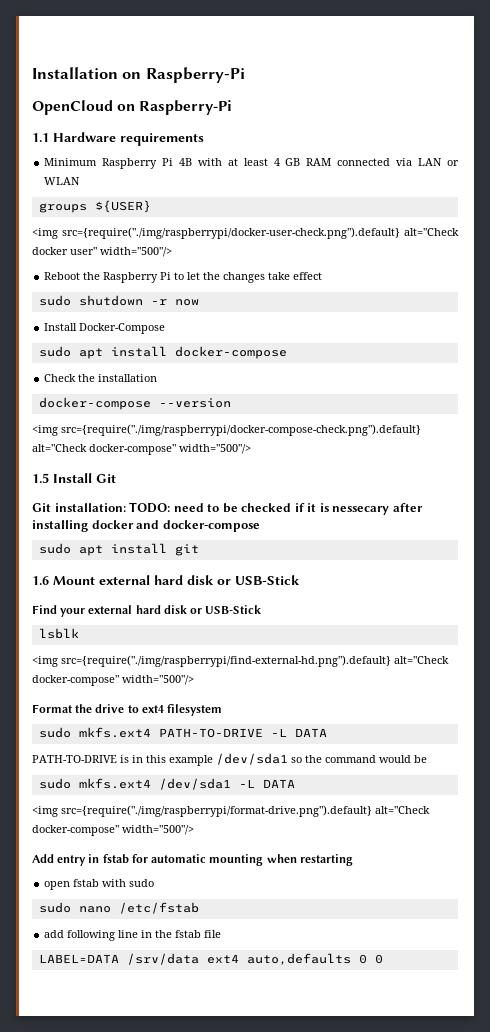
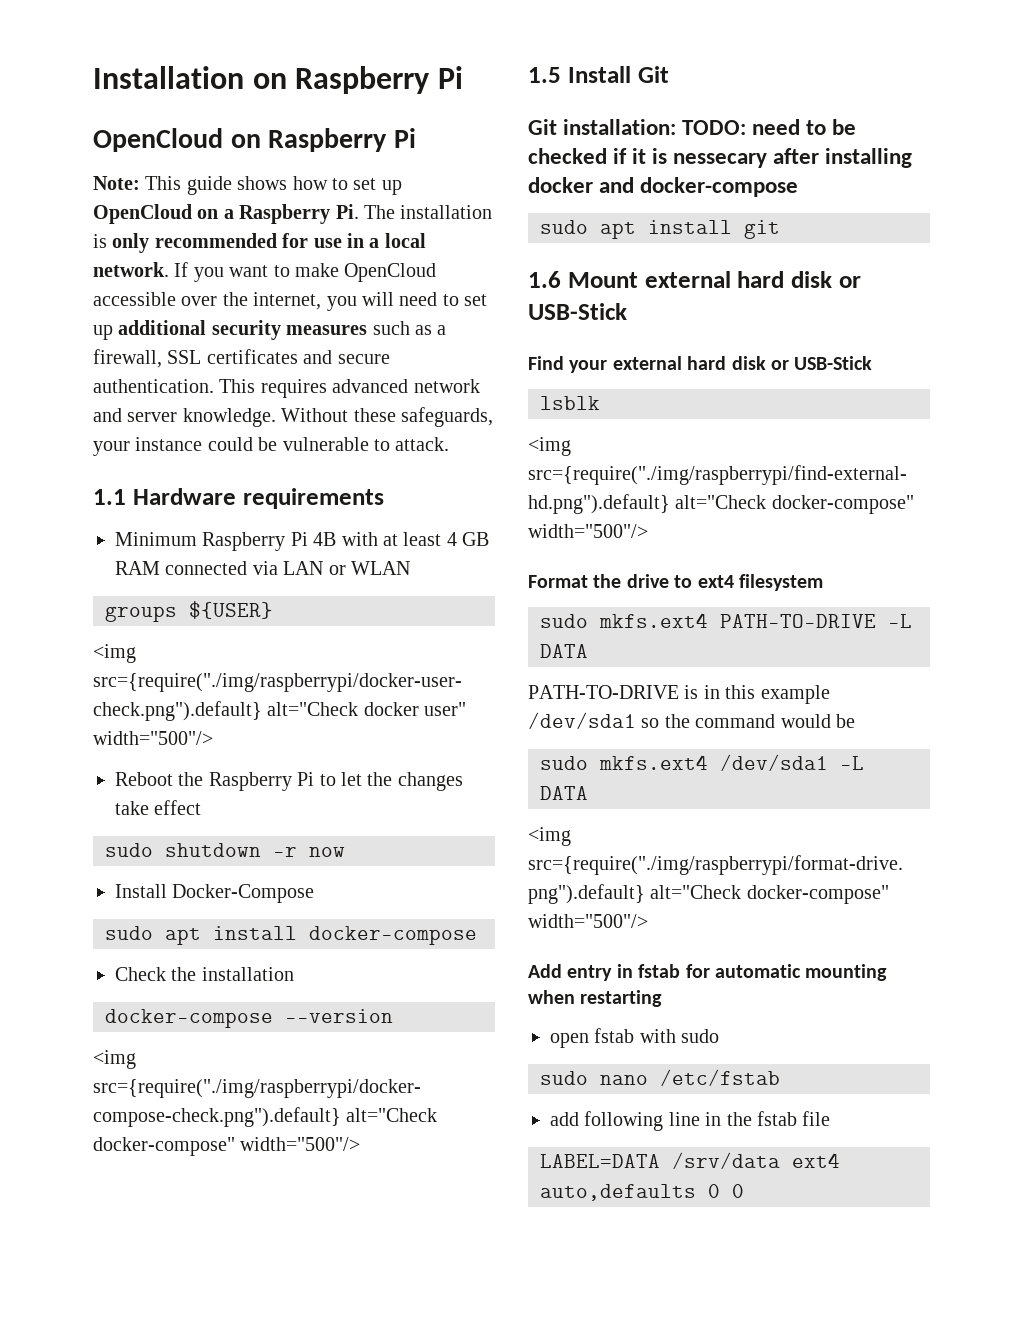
- Installation on Raspberry-Pi
- OpenCloud on Raspberry-Pi
+ Installation on Raspberry Pi
+ OpenCloud on Raspberry Pi
+ Note: This guide shows how to set up OpenCloud on a Raspberry Pi. The installation is only recommended for use in a local network. If you want to make OpenCloud accessible over the internet, you will need to set up additional security measures such as a firewall, SSL certificates and secure authentication. This requires advanced network and server knowledge. Without these safeguards, your instance could be vulnerable to attack.

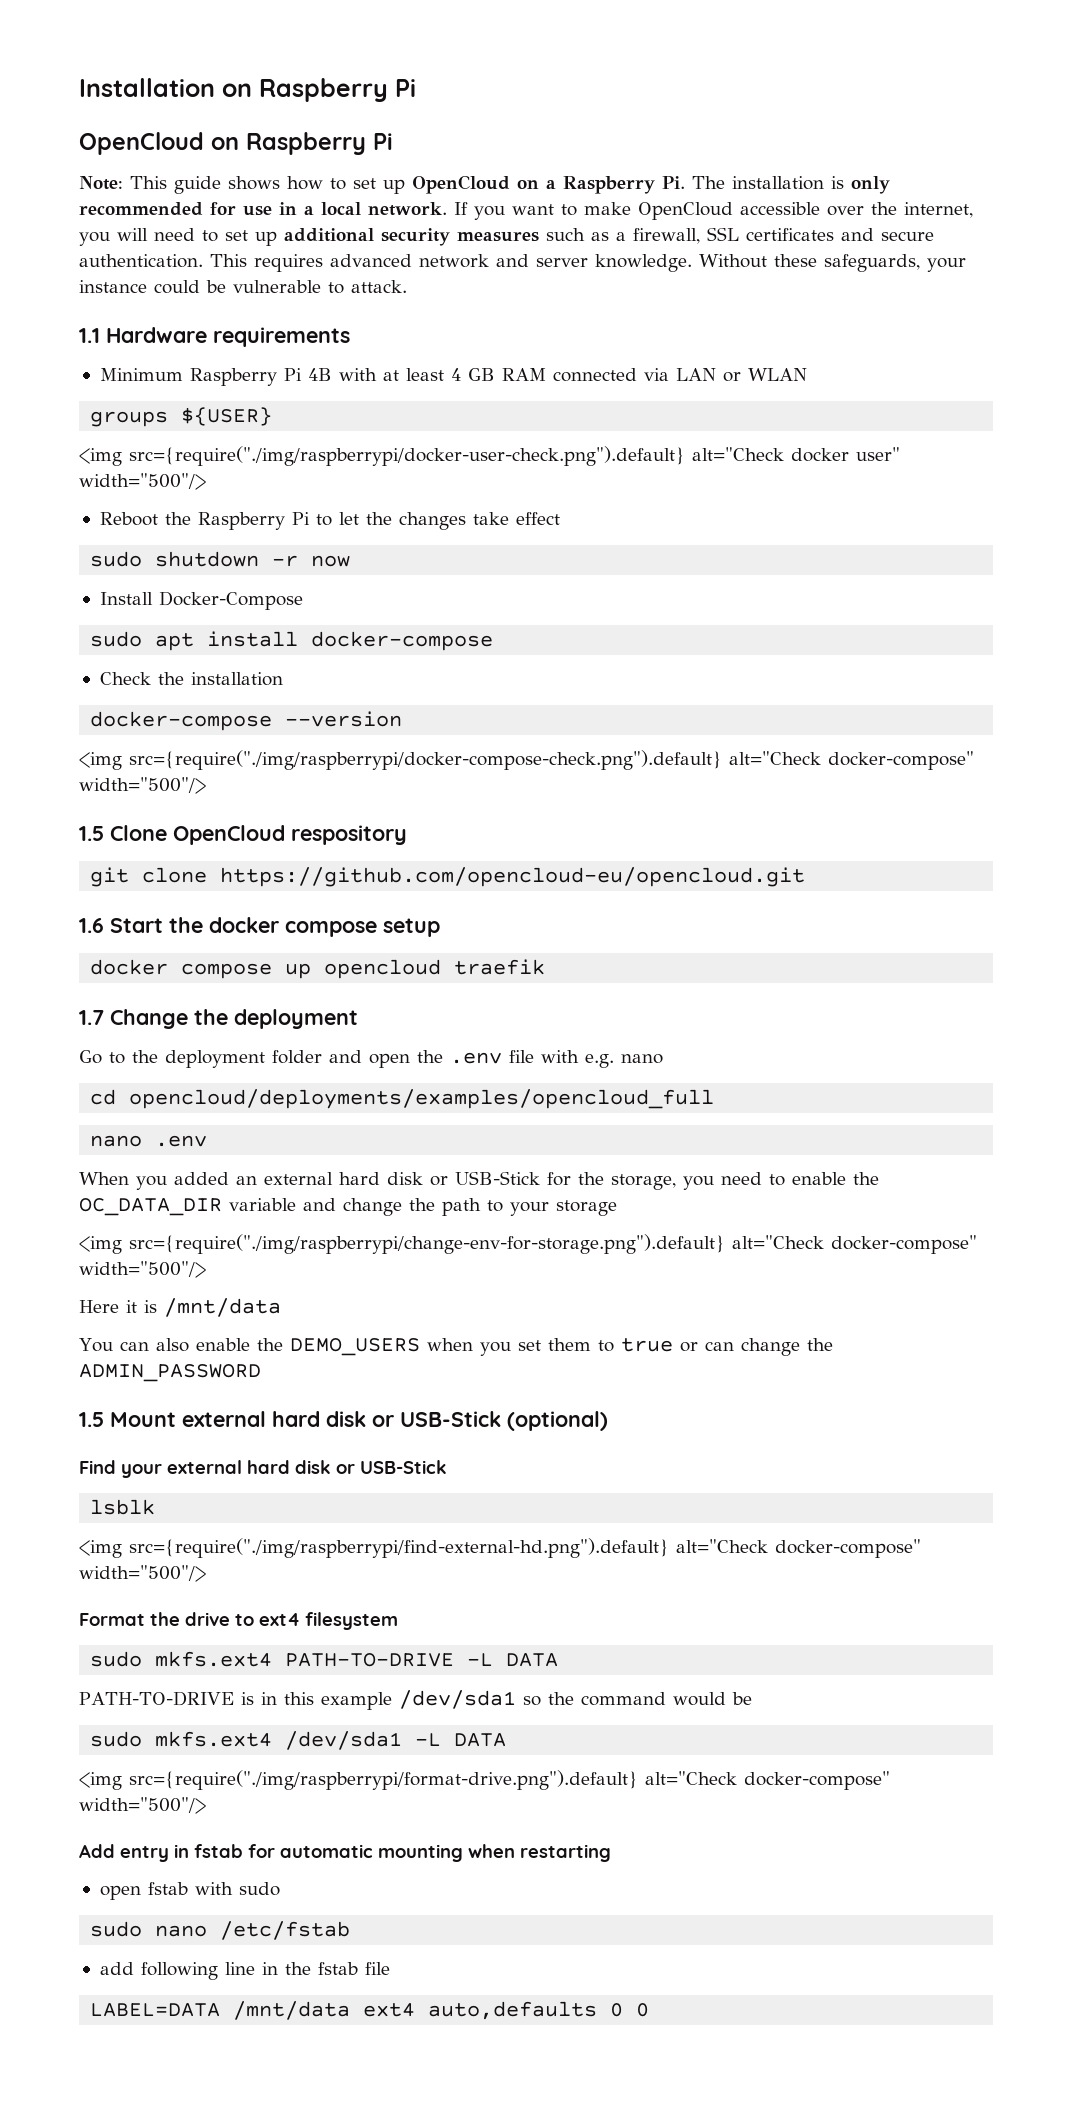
- 1.5 Install Git
- Git installation: TODO: need to be checked if it is nessecary after installing docker and docker-compose
- sudo apt install git
- 1.6 Mount external hard disk or USB-Stick
+ 1.5 Clone OpenCloud respository
+ git clone https://github.com/opencloud-eu/opencloud.git
+ 1.6 Start the docker compose setup
+ docker compose up opencloud traefik
+ 1.7 Change the deployment
+ Go to the deployment folder and open the .env file with e.g. nano
+ cd opencloud/deployments/examples/opencloud_full
+ nano .env
+ When you added an external hard disk or USB-Stick for the storage, you need to enable the OC_DATA_DIR variable and change the path to your storage
+ <img src={require("./img/raspberrypi/change-env-for-storage.png").default} alt="Check docker-compose" width="500"/>
+ Here it is /mnt/data
+ You can also enable the DEMO_USERS when you set them to true or can change the ADMIN_PASSWORD
+ 1.5 Mount external hard disk or USB-Stick (optional)
- LABEL=DATA /srv/data ext4 auto,defaults 0 0
+ LABEL=DATA /mnt/data ext4 auto,defaults 0 0

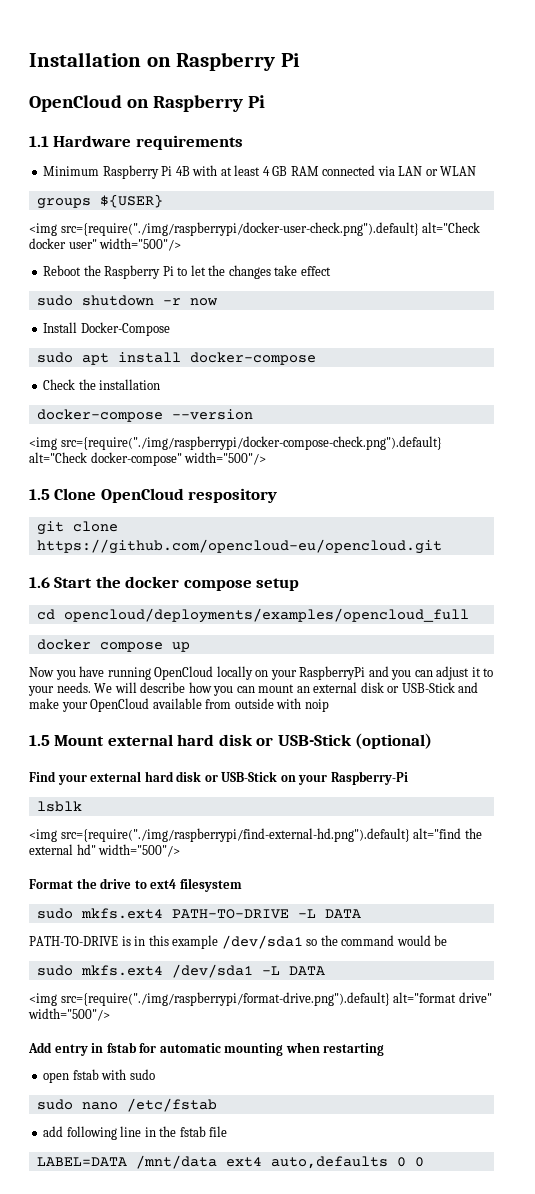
- Note: This guide shows how to set up OpenCloud on a Raspberry Pi. The installation is only recommended for use in a local network. If you want to make OpenCloud accessible over the internet, you will need to set up additional security measures such as a firewall, SSL certificates and secure authentication. This requires advanced network and server knowledge. Without these safeguards, your instance could be vulnerable to attack.
+ cd opencloud/deployments/examples/opencloud_full
- docker compose up opencloud traefik
- 1.7 Change the deployment
- Go to the deployment folder and open the .env file with e.g. nano
- cd opencloud/deployments/examples/opencloud_full
- nano .env
- When you added an external hard disk or USB-Stick for the storage, you need to enable the OC_DATA_DIR variable and change the path to your storage
- <img src={require("./img/raspberrypi/change-env-for-storage.png").default} alt="Check docker-compose" width="500"/>
- Here it is /mnt/data
- You can also enable the DEMO_USERS when you set them to true or can change the ADMIN_PASSWORD
+ docker compose up
+ Now you have running OpenCloud locally on your RaspberryPi and you can adjust it to your needs. We will describe how you can mount an external disk or USB-Stick and make your OpenCloud available from outside with noip
- Find your external hard disk or USB-Stick
+ Find your external hard disk or USB-Stick on your Raspberry-Pi
- <img src={require("./img/raspberrypi/find-external-hd.png").default} alt="Check docker-compose" width="500"/>
+ <img src={require("./img/raspberrypi/find-external-hd.png").default} alt="find the external hd" width="500"/>
- <img src={require("./img/raspberrypi/format-drive.png").default} alt="Check docker-compose" width="500"/>
+ <img src={require("./img/raspberrypi/format-drive.png").default} alt="format drive" width="500"/>

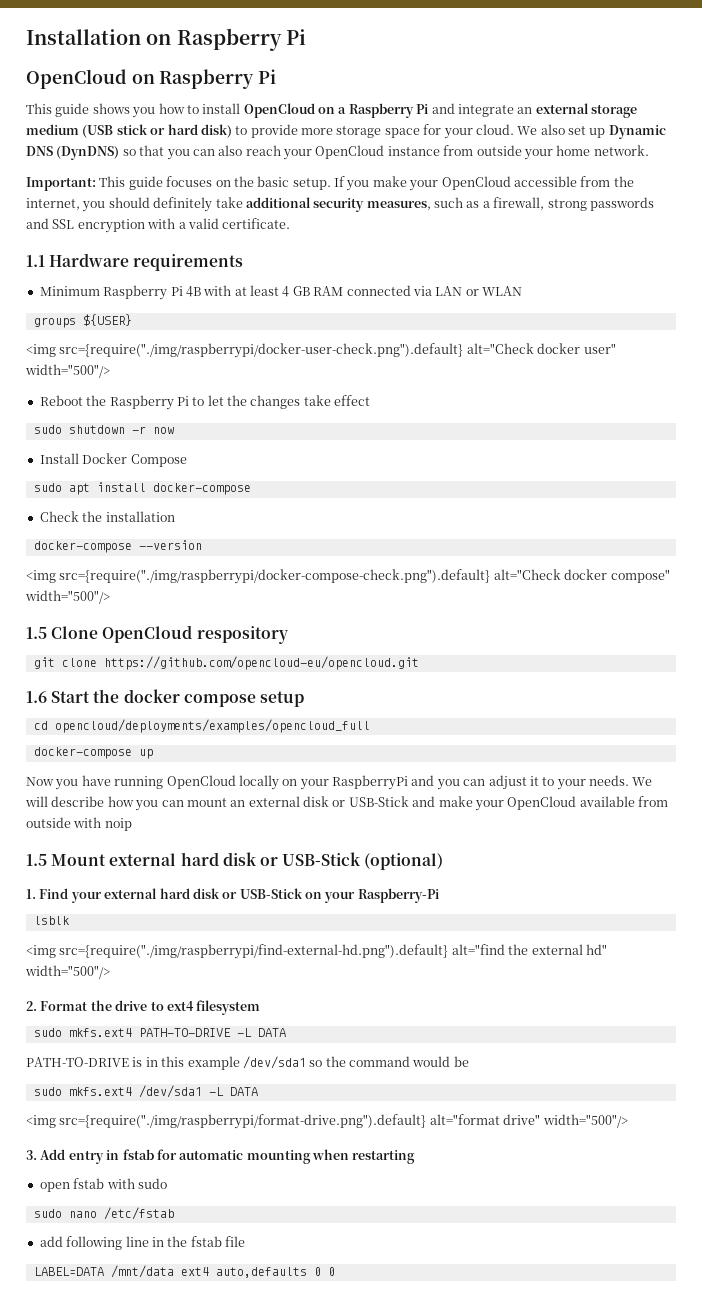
+ This guide shows you how to install OpenCloud on a Raspberry Pi and integrate an external storage medium (USB stick or hard disk) to provide more storage space for your cloud. We also set up Dynamic DNS (DynDNS) so that you can also reach your OpenCloud instance from outside your home network.
+ Important: This guide focuses on the basic setup. If you make your OpenCloud accessible from the internet, you should definitely take additional security measures, such as a firewall, strong passwords and SSL encryption with a valid certificate.
- Install Docker-Compose
+ Install Docker Compose
- <img src={require("./img/raspberrypi/docker-compose-check.png").default} alt="Check docker-compose" width="500"/>
+ <img src={require("./img/raspberrypi/docker-compose-check.png").default} alt="Check docker compose" width="500"/>
- docker compose up
+ docker-compose up
- Find your external hard disk or USB-Stick on your Raspberry-Pi
+ 1. Find your external hard disk or USB-Stick on your Raspberry-Pi
- Format the drive to ext4 filesystem
+ 2. Format the drive to ext4 filesystem
- Add entry in fstab for automatic mounting when restarting
+ 3. Add entry in fstab for automatic mounting when restarting

